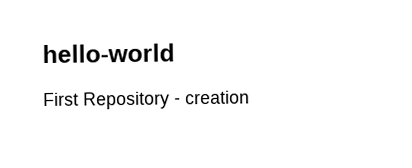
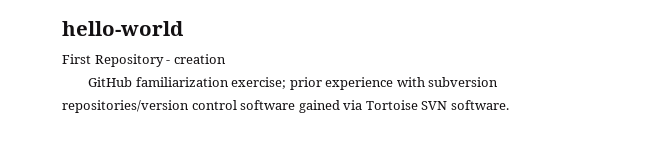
+ GitHub familiarization exercise; prior experience with subversion repositories/version control software gained via Tortoise SVN software.

